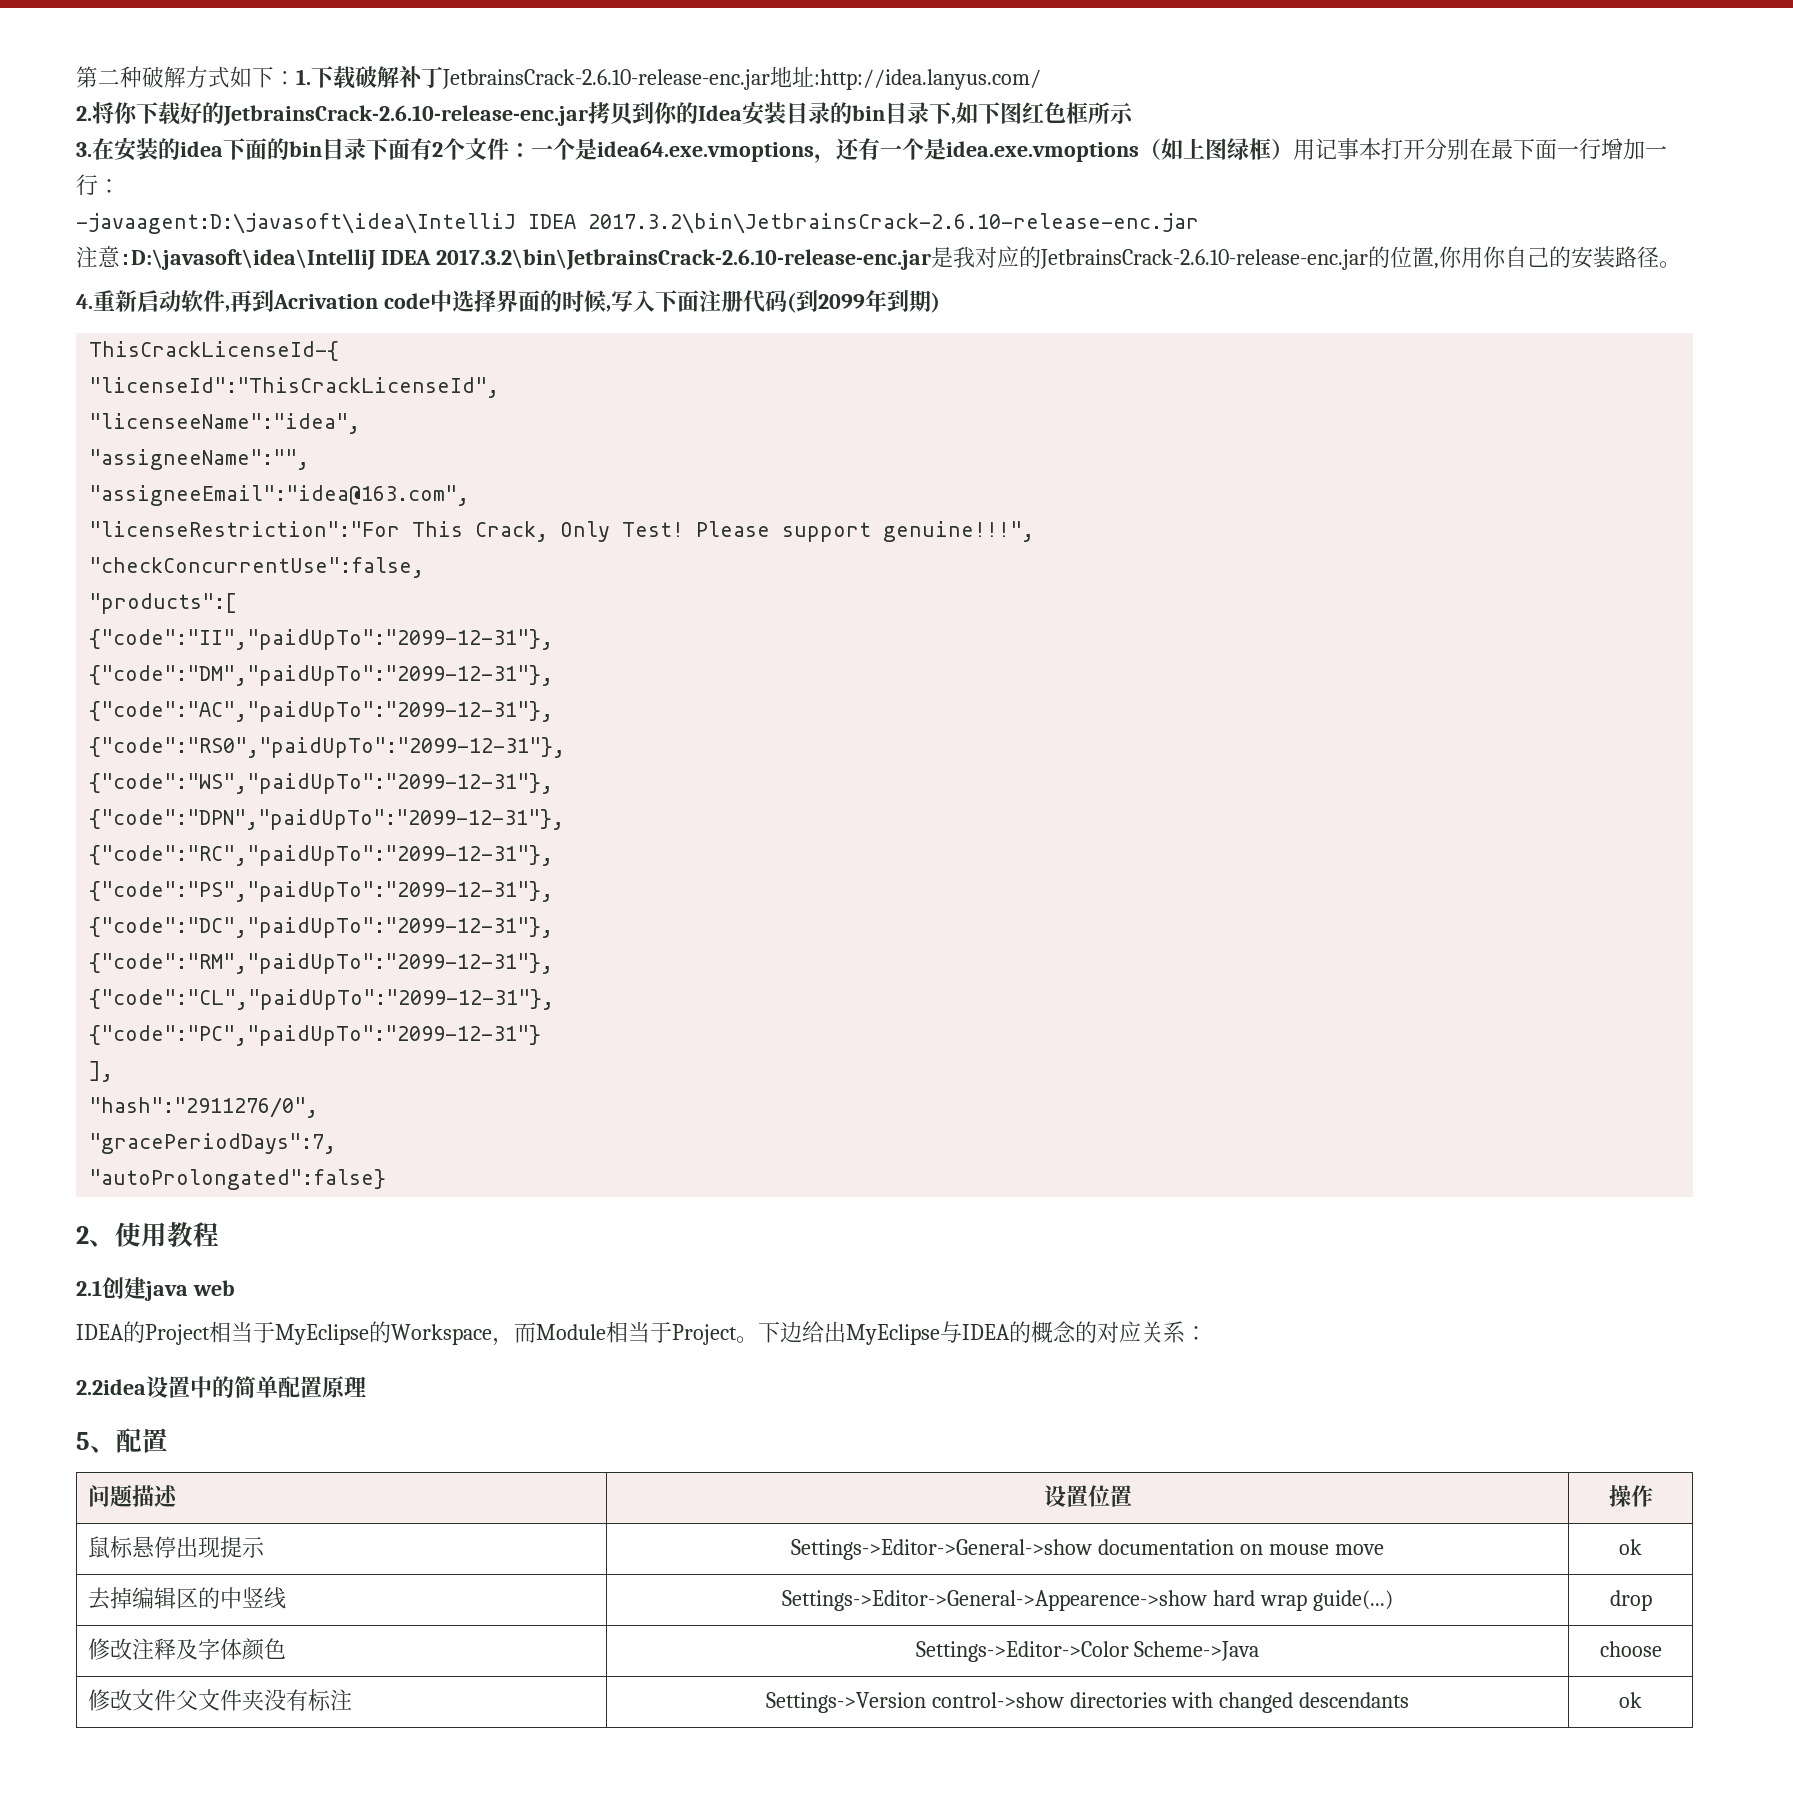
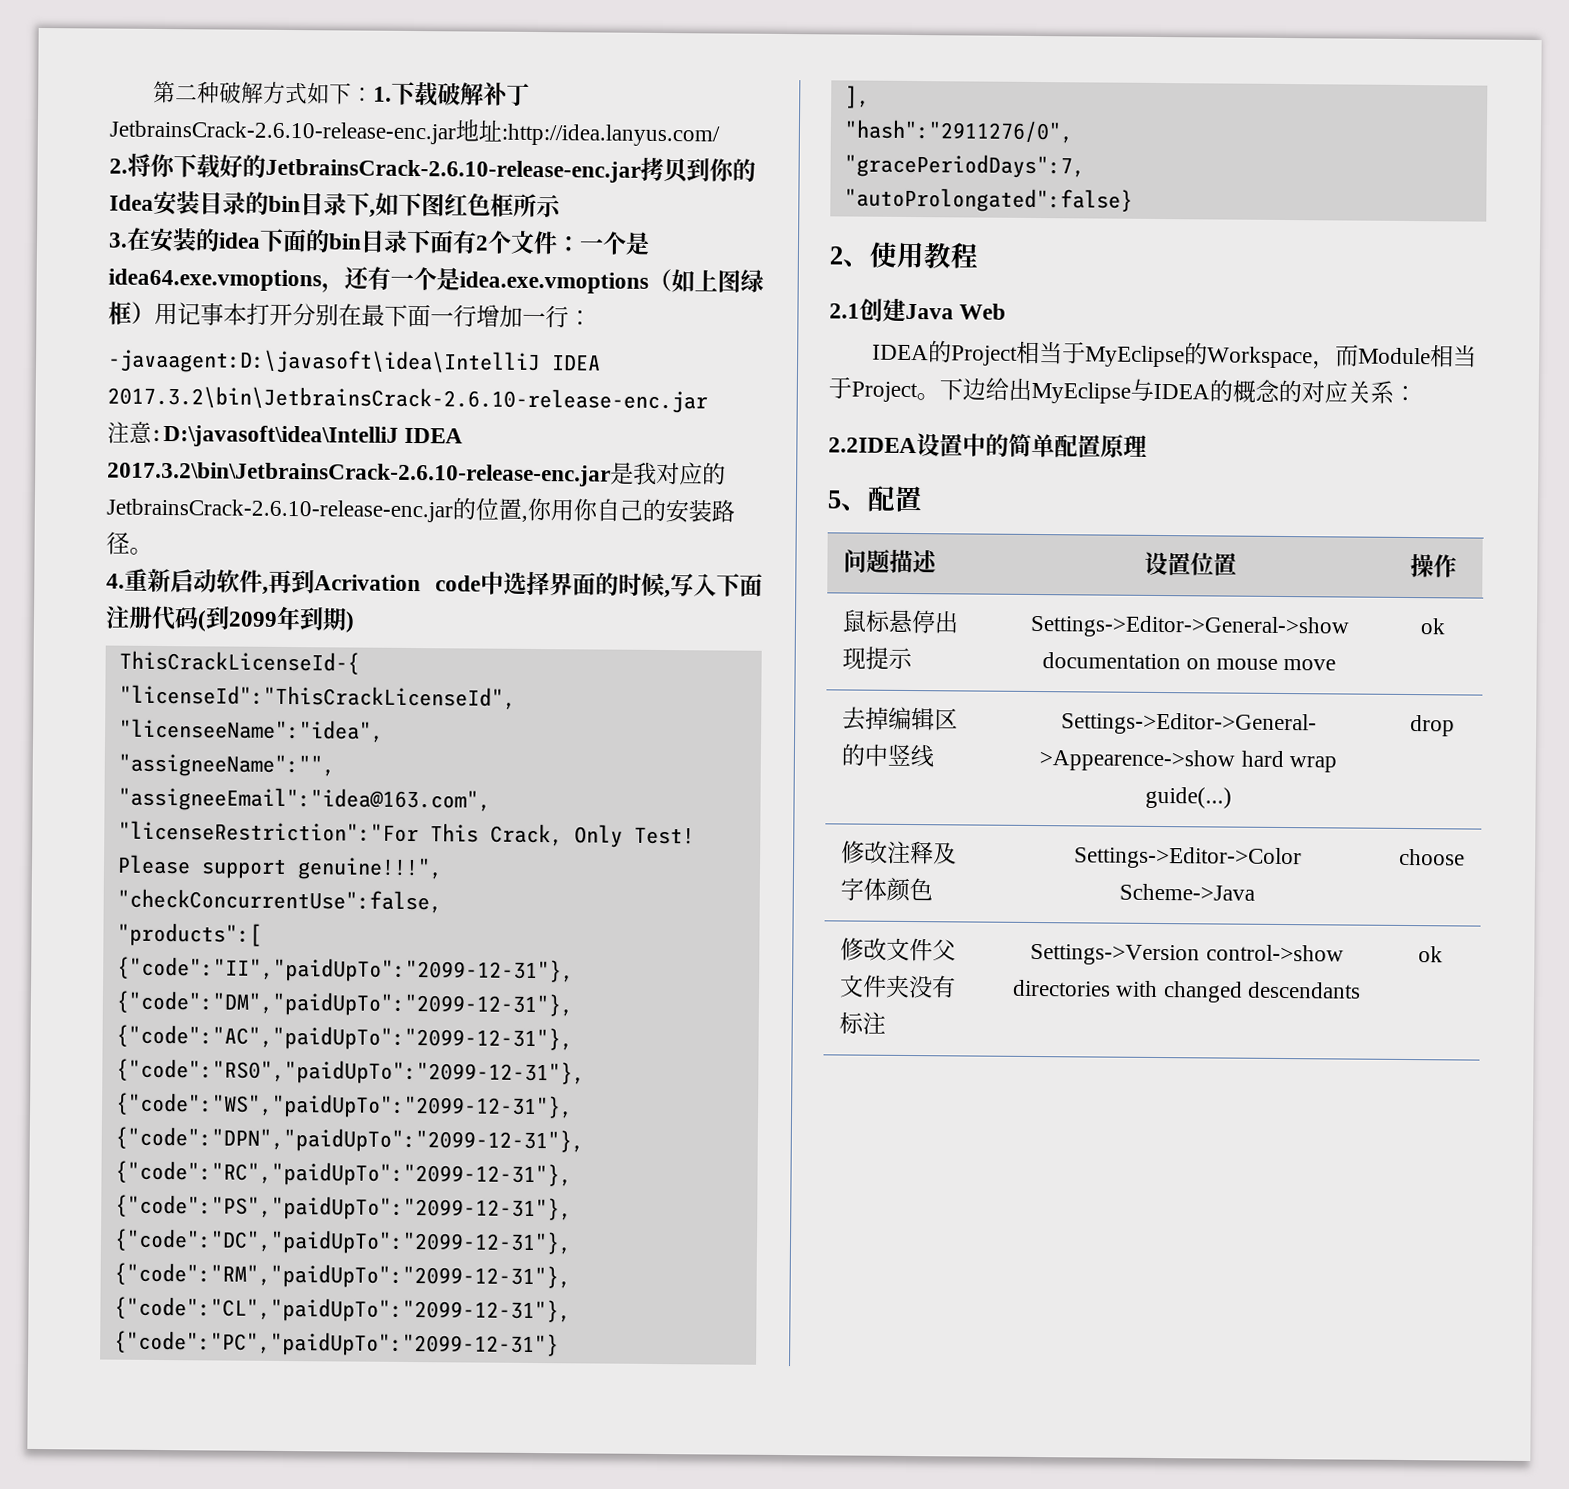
- 2.1创建java web
+ 2.1创建Java Web
- 2.2idea设置中的简单配置原理
+ 2.2IDEA设置中的简单配置原理

